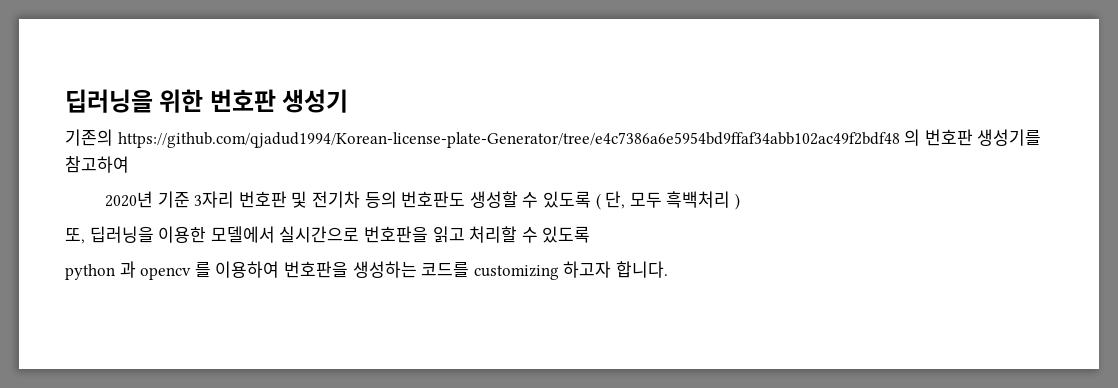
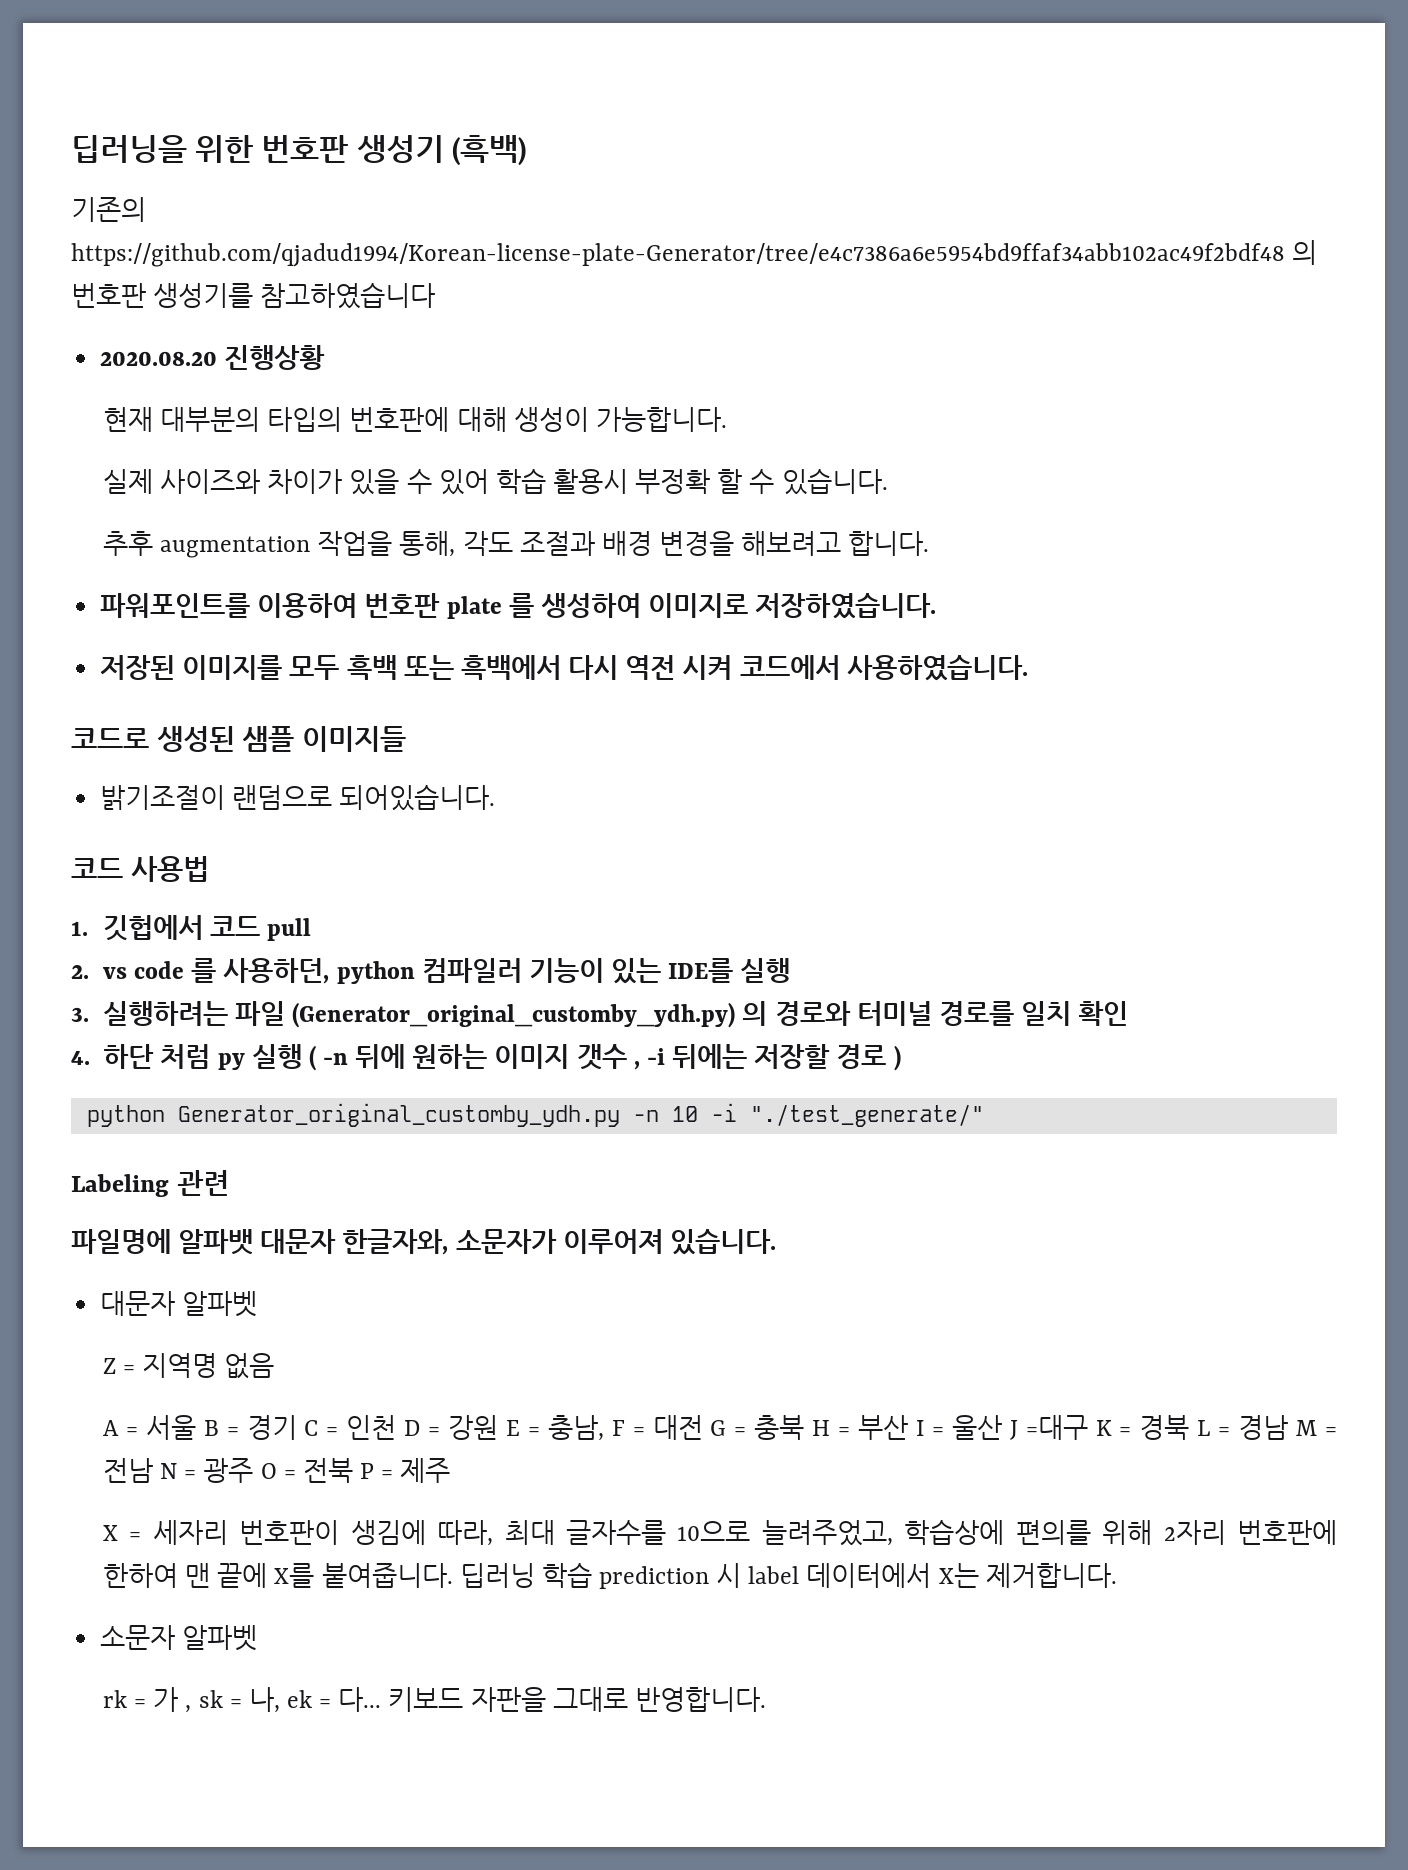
- 딥러닝을 위한 번호판 생성기
+ 딥러닝을 위한 번호판 생성기 (흑백)
- 기존의 https://github.com/qjadud1994/Korean-license-plate-Generator/tree/e4c7386a6e5954bd9ffaf34abb102ac49f2bdf48 의 번호판 생성기를 참고하여
- 2020년 기준 3자리 번호판 및 전기차 등의 번호판도 생성할 수 있도록 ( 단, 모두 흑백처리 )
- 또, 딥러닝을 이용한 모델에서 실시간으로 번호판을 읽고 처리할 수 있도록
- python 과 opencv 를 이용하여 번호판을 생성하는 코드를 customizing 하고자 합니다.
+ 기존의 https://github.com/qjadud1994/Korean-license-plate-Generator/tree/e4c7386a6e5954bd9ffaf34abb102ac49f2bdf48 의 번호판 생성기를 참고하였습니다
+ 2020.08.20 진행상황
+ 현재 대부분의 타입의 번호판에 대해 생성이 가능합니다.
+ 실제 사이즈와 차이가 있을 수 있어 학습 활용시 부정확 할 수 있습니다.
+ 추후 augmentation 작업을 통해, 각도 조절과 배경 변경을 해보려고 합니다.
+ 파워포인트를 이용하여 번호판 plate 를 생성하여 이미지로 저장하였습니다.
+ 저장된 이미지를 모두 흑백 또는 흑백에서 다시 역전 시켜 코드에서 사용하였습니다.
+ 코드로 생성된 샘플 이미지들
+ 밝기조절이 랜덤으로 되어있습니다.
+ 코드 사용법
+ 1. 깃헙에서 코드 pull
+ 2. vs code 를 사용하던, python 컴파일러 기능이 있는 IDE를 실행
+ 3. 실행하려는 파일 (Generator_original_customby_ydh.py) 의 경로와 터미널 경로를 일치 확인
+ 4. 하단 처럼 py 실행 ( -n 뒤에 원하는 이미지 갯수 , -i 뒤에는 저장할 경로 )
+ python Generator_original_customby_ydh.py -n 10 -i "./test_generate/"
+ Labeling 관련
+ 파일명에 알파뱃 대문자 한글자와, 소문자가 이루어져 있습니다.
+ 대문자 알파벳
+ Z = 지역명 없음
+ A = 서울 B = 경기 C = 인천 D = 강원 E = 충남, F = 대전 G = 충북 H = 부산 I = 울산 J =대구 K = 경북 L = 경남 M = 전남 N = 광주 O = 전북 P = 제주
+ X = 세자리 번호판이 생김에 따라, 최대 글자수를 10으로 늘려주었고, 학습상에 편의를 위해 2자리 번호판에 한하여 맨 끝에 X를 붙여줍니다. 딥러닝 학습 prediction 시 label 데이터에서 X는 제거합니다.
+ 소문자 알파벳
+ rk = 가 , sk = 나, ek = 다... 키보드 자판을 그대로 반영합니다.

